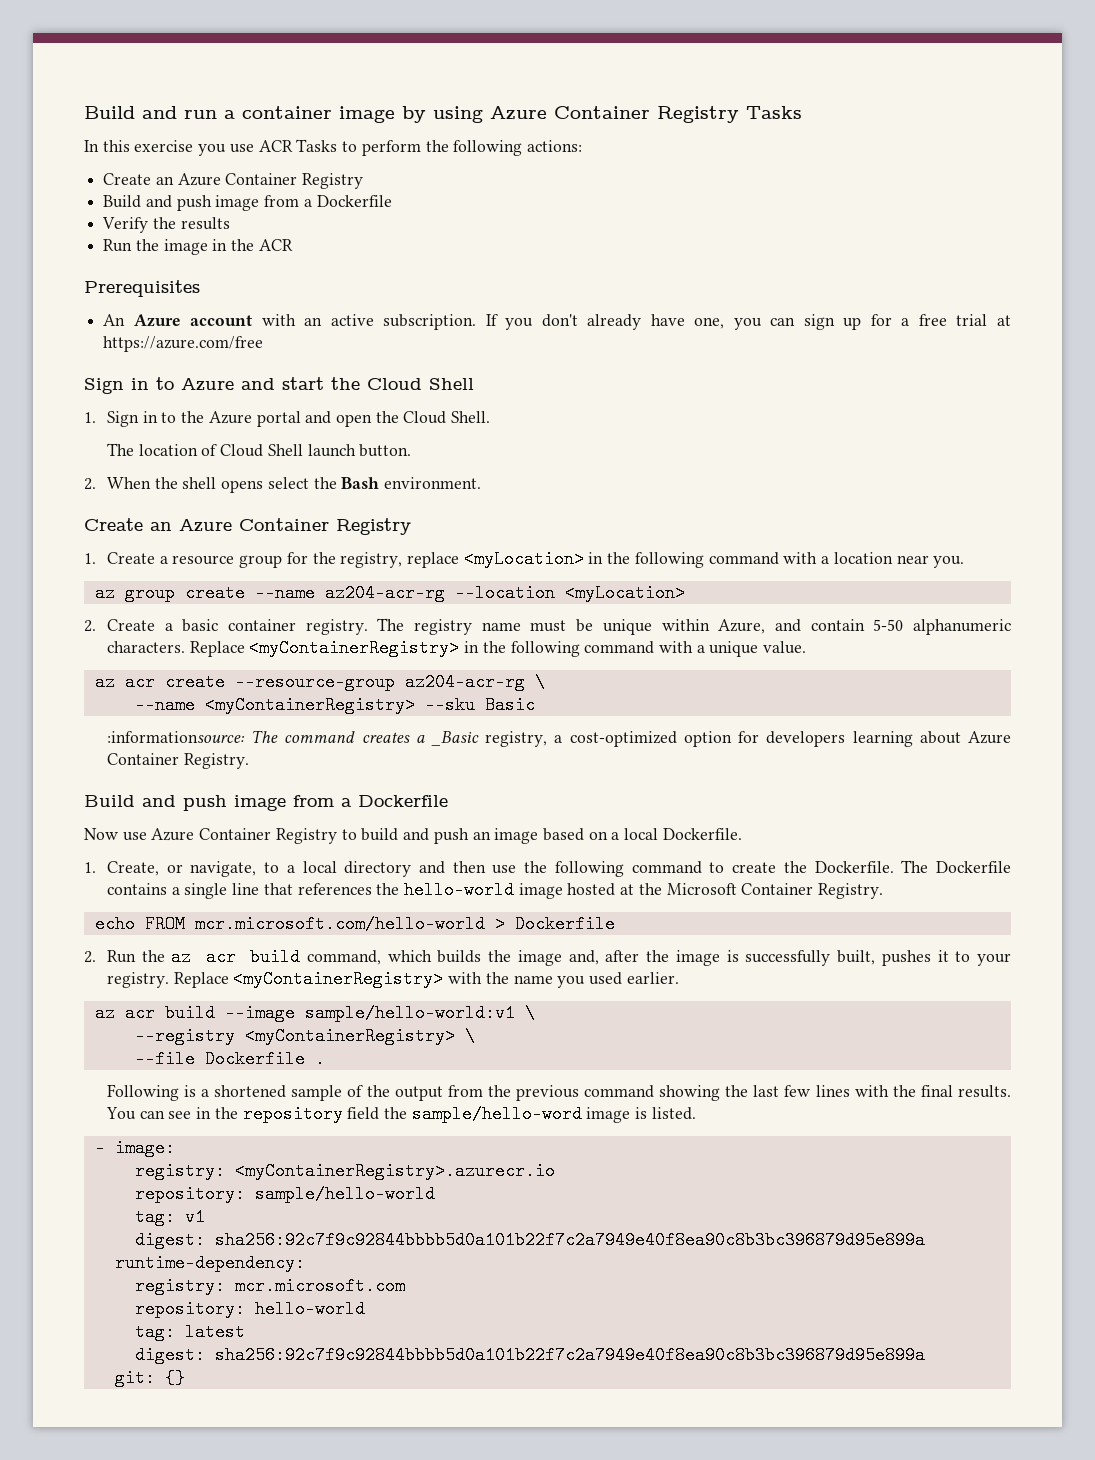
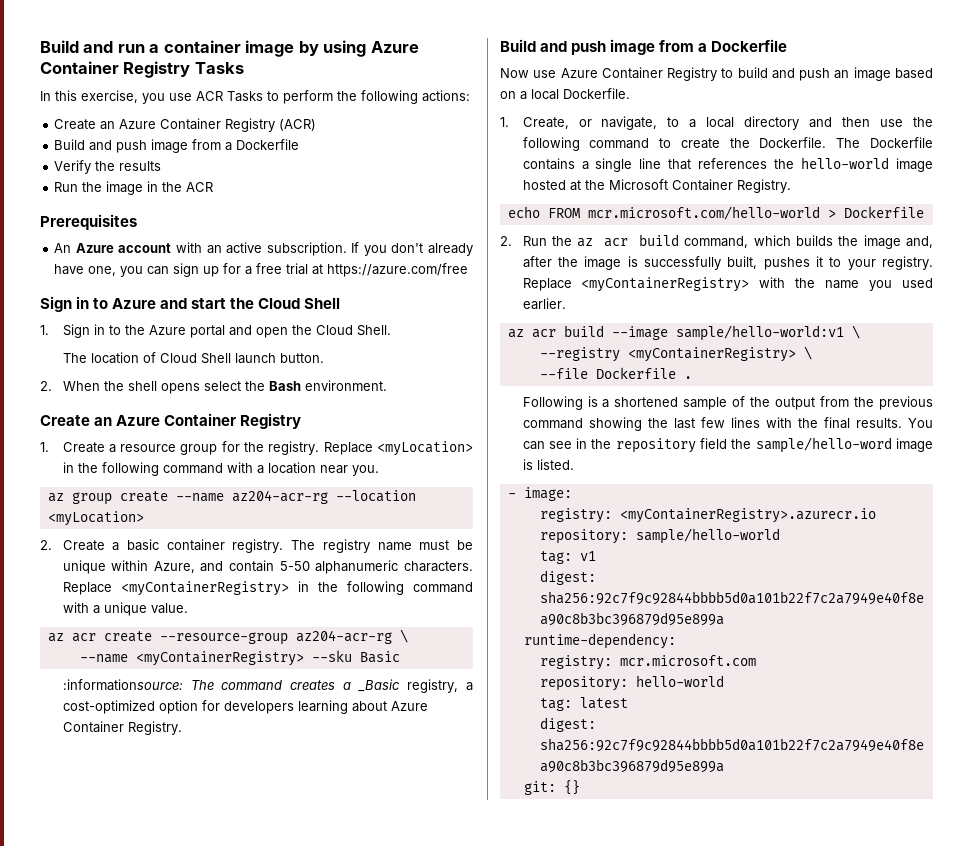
- In this exercise you use ACR Tasks to perform the following actions:
- Create an Azure Container Registry
+ In this exercise, you use ACR Tasks to perform the following actions:
+ Create an Azure Container Registry (ACR)
- 1. Create a resource group for the registry, replace <myLocation> in the following command with a location near you.
+ 1. Create a resource group for the registry. Replace <myLocation> in the following command with a location near you.

